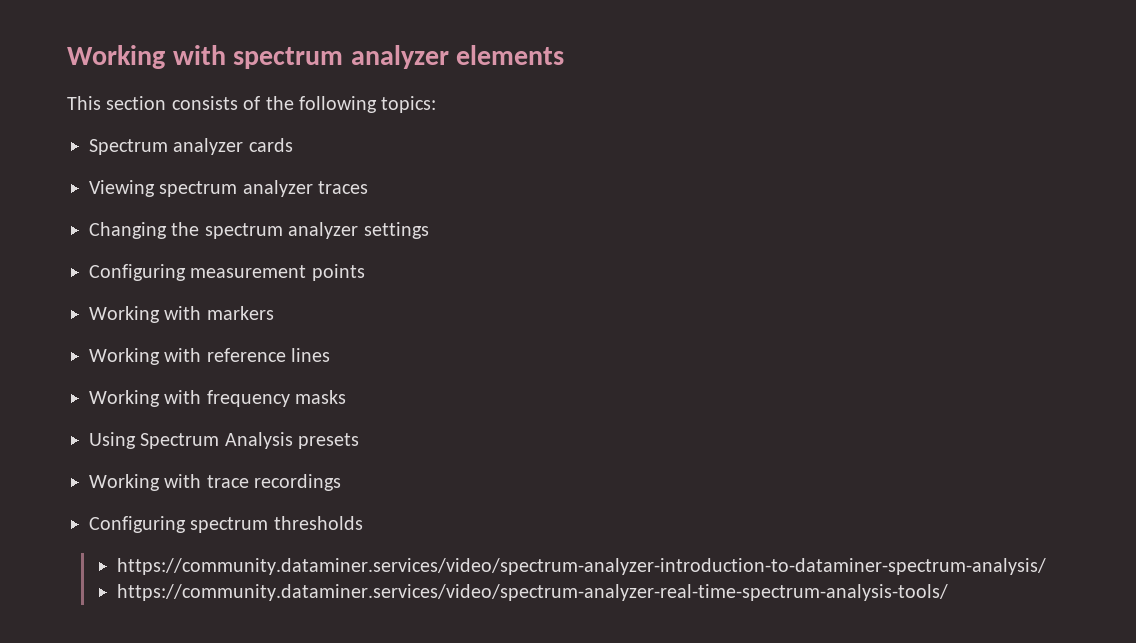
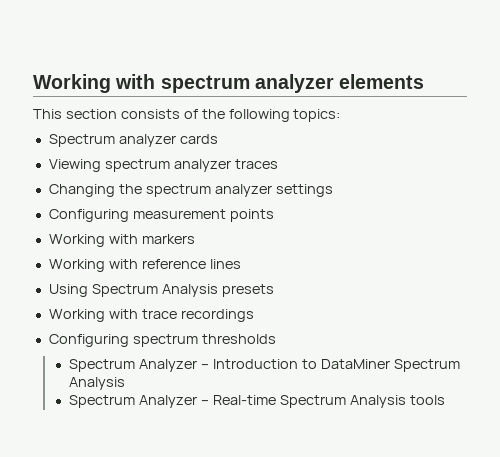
- Working with frequency masks
- https://community.dataminer.services/video/spectrum-analyzer-introduction-to-dataminer-spectrum-analysis/
- https://community.dataminer.services/video/spectrum-analyzer-real-time-spectrum-analysis-tools/
+ Spectrum Analyzer – Introduction to DataMiner Spectrum Analysis
+ Spectrum Analyzer – Real-time Spectrum Analysis tools

